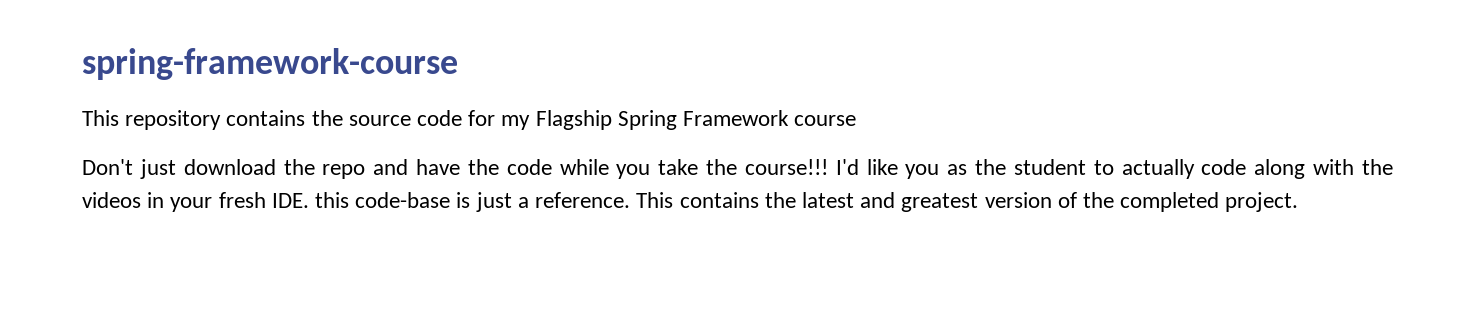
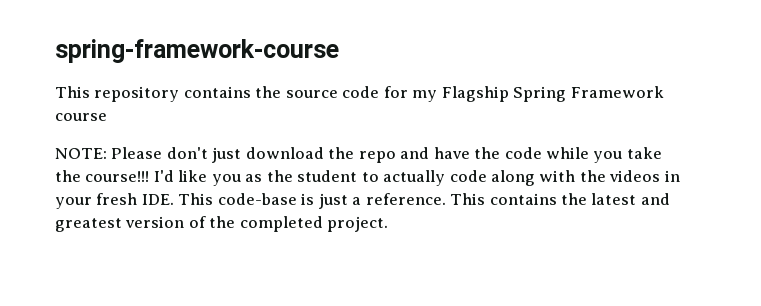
- Don't just download the repo and have the code while you take the course!!!
+ NOTE: Please don't just download the repo and have the code while you take the course!!!
- I'd like you as the student to actually code along with the videos in your fresh IDE. this code-base is just a reference.
+ I'd like you as the student to actually code along with the videos in your fresh IDE. This code-base is just a reference.

